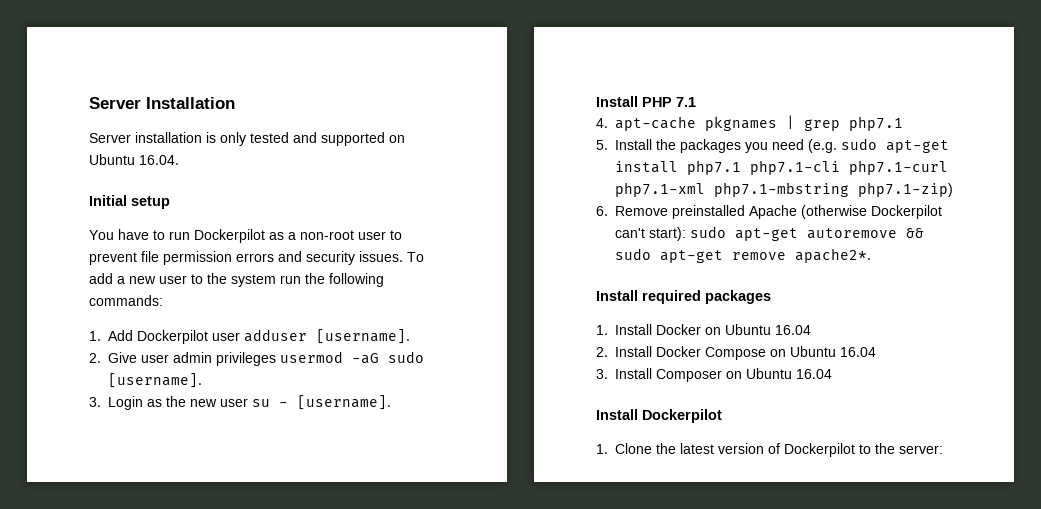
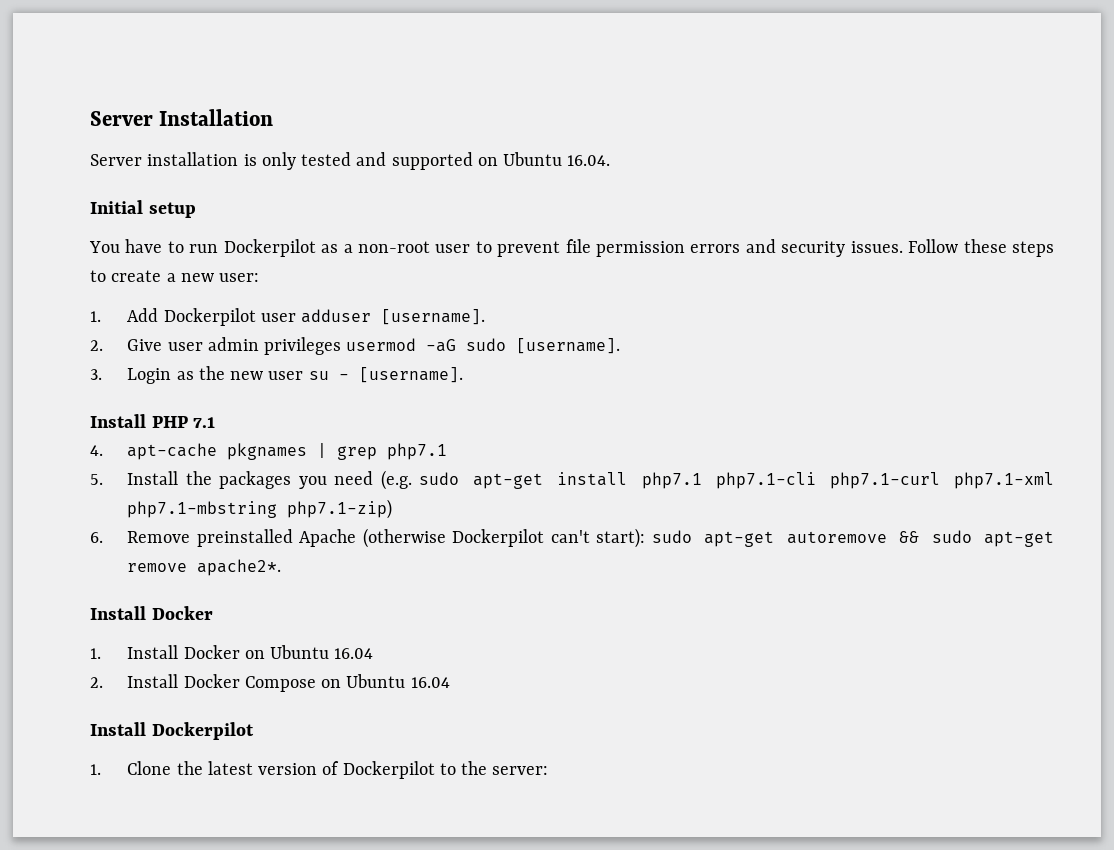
- To add a new user to the system run the following commands:
+ Follow these steps to create a new user:
  6. Remove preinstalled Apache (otherwise Dockerpilot can't start): sudo apt-get autoremove && sudo apt-get remove apache2*.
- Install required packages
+ Install Docker
- 3. Install Composer on Ubuntu 16.04

